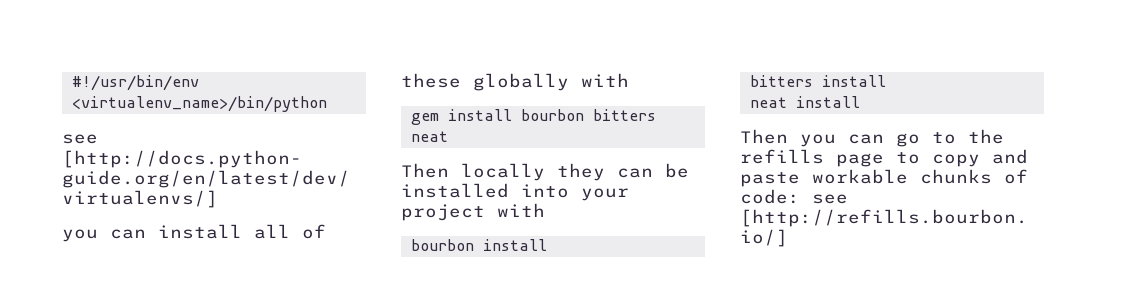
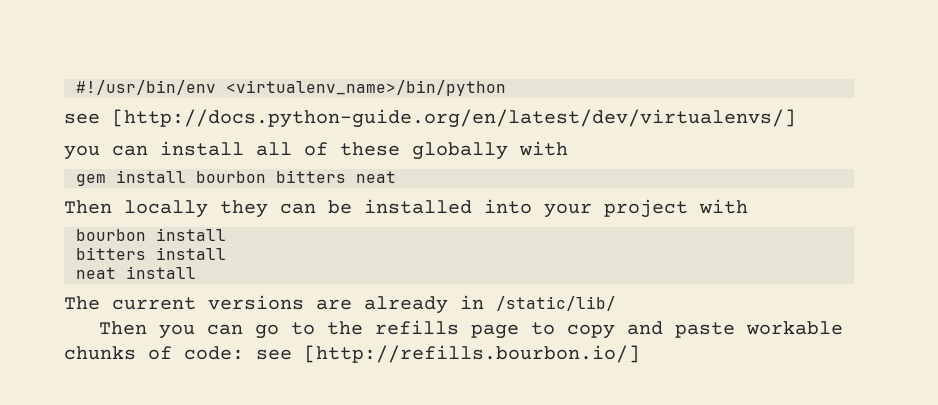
+ The current versions are already in /static/lib/

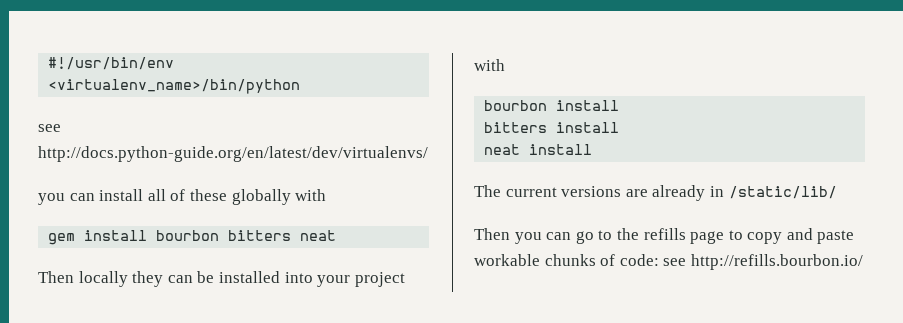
- see [http://docs.python-guide.org/en/latest/dev/virtualenvs/]
+ see http://docs.python-guide.org/en/latest/dev/virtualenvs/
- Then you can go to the refills page to copy and paste workable chunks of code: see [http://refills.bourbon.io/]
+ Then you can go to the refills page to copy and paste workable chunks of code: see http://refills.bourbon.io/

